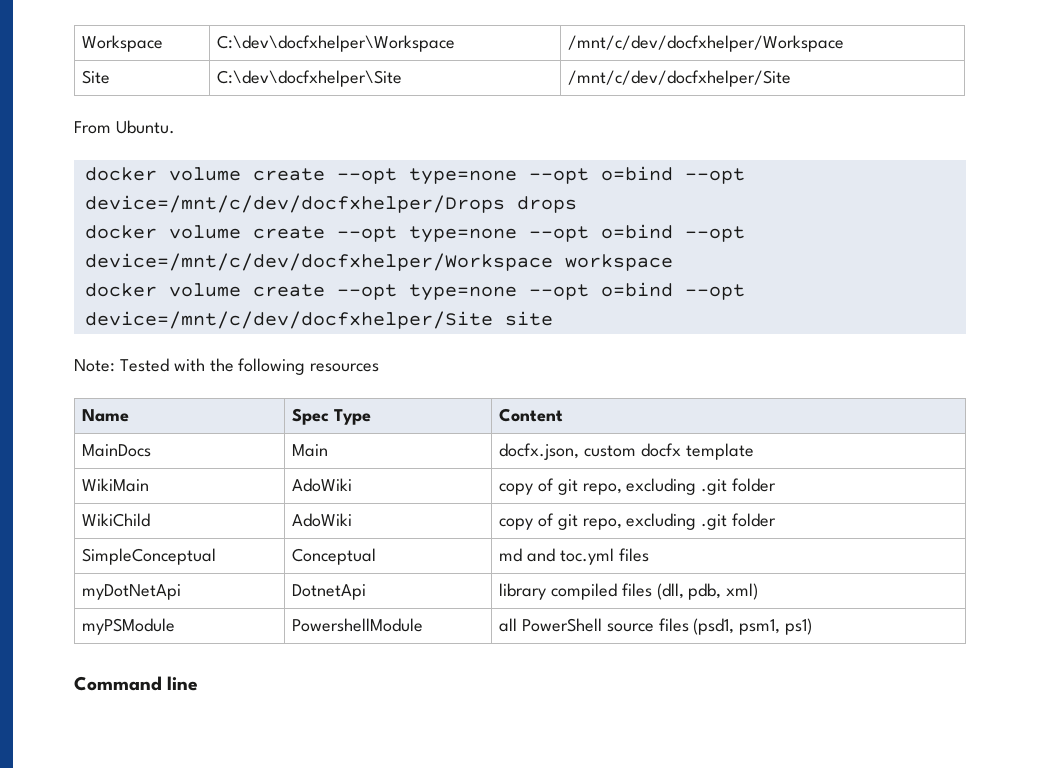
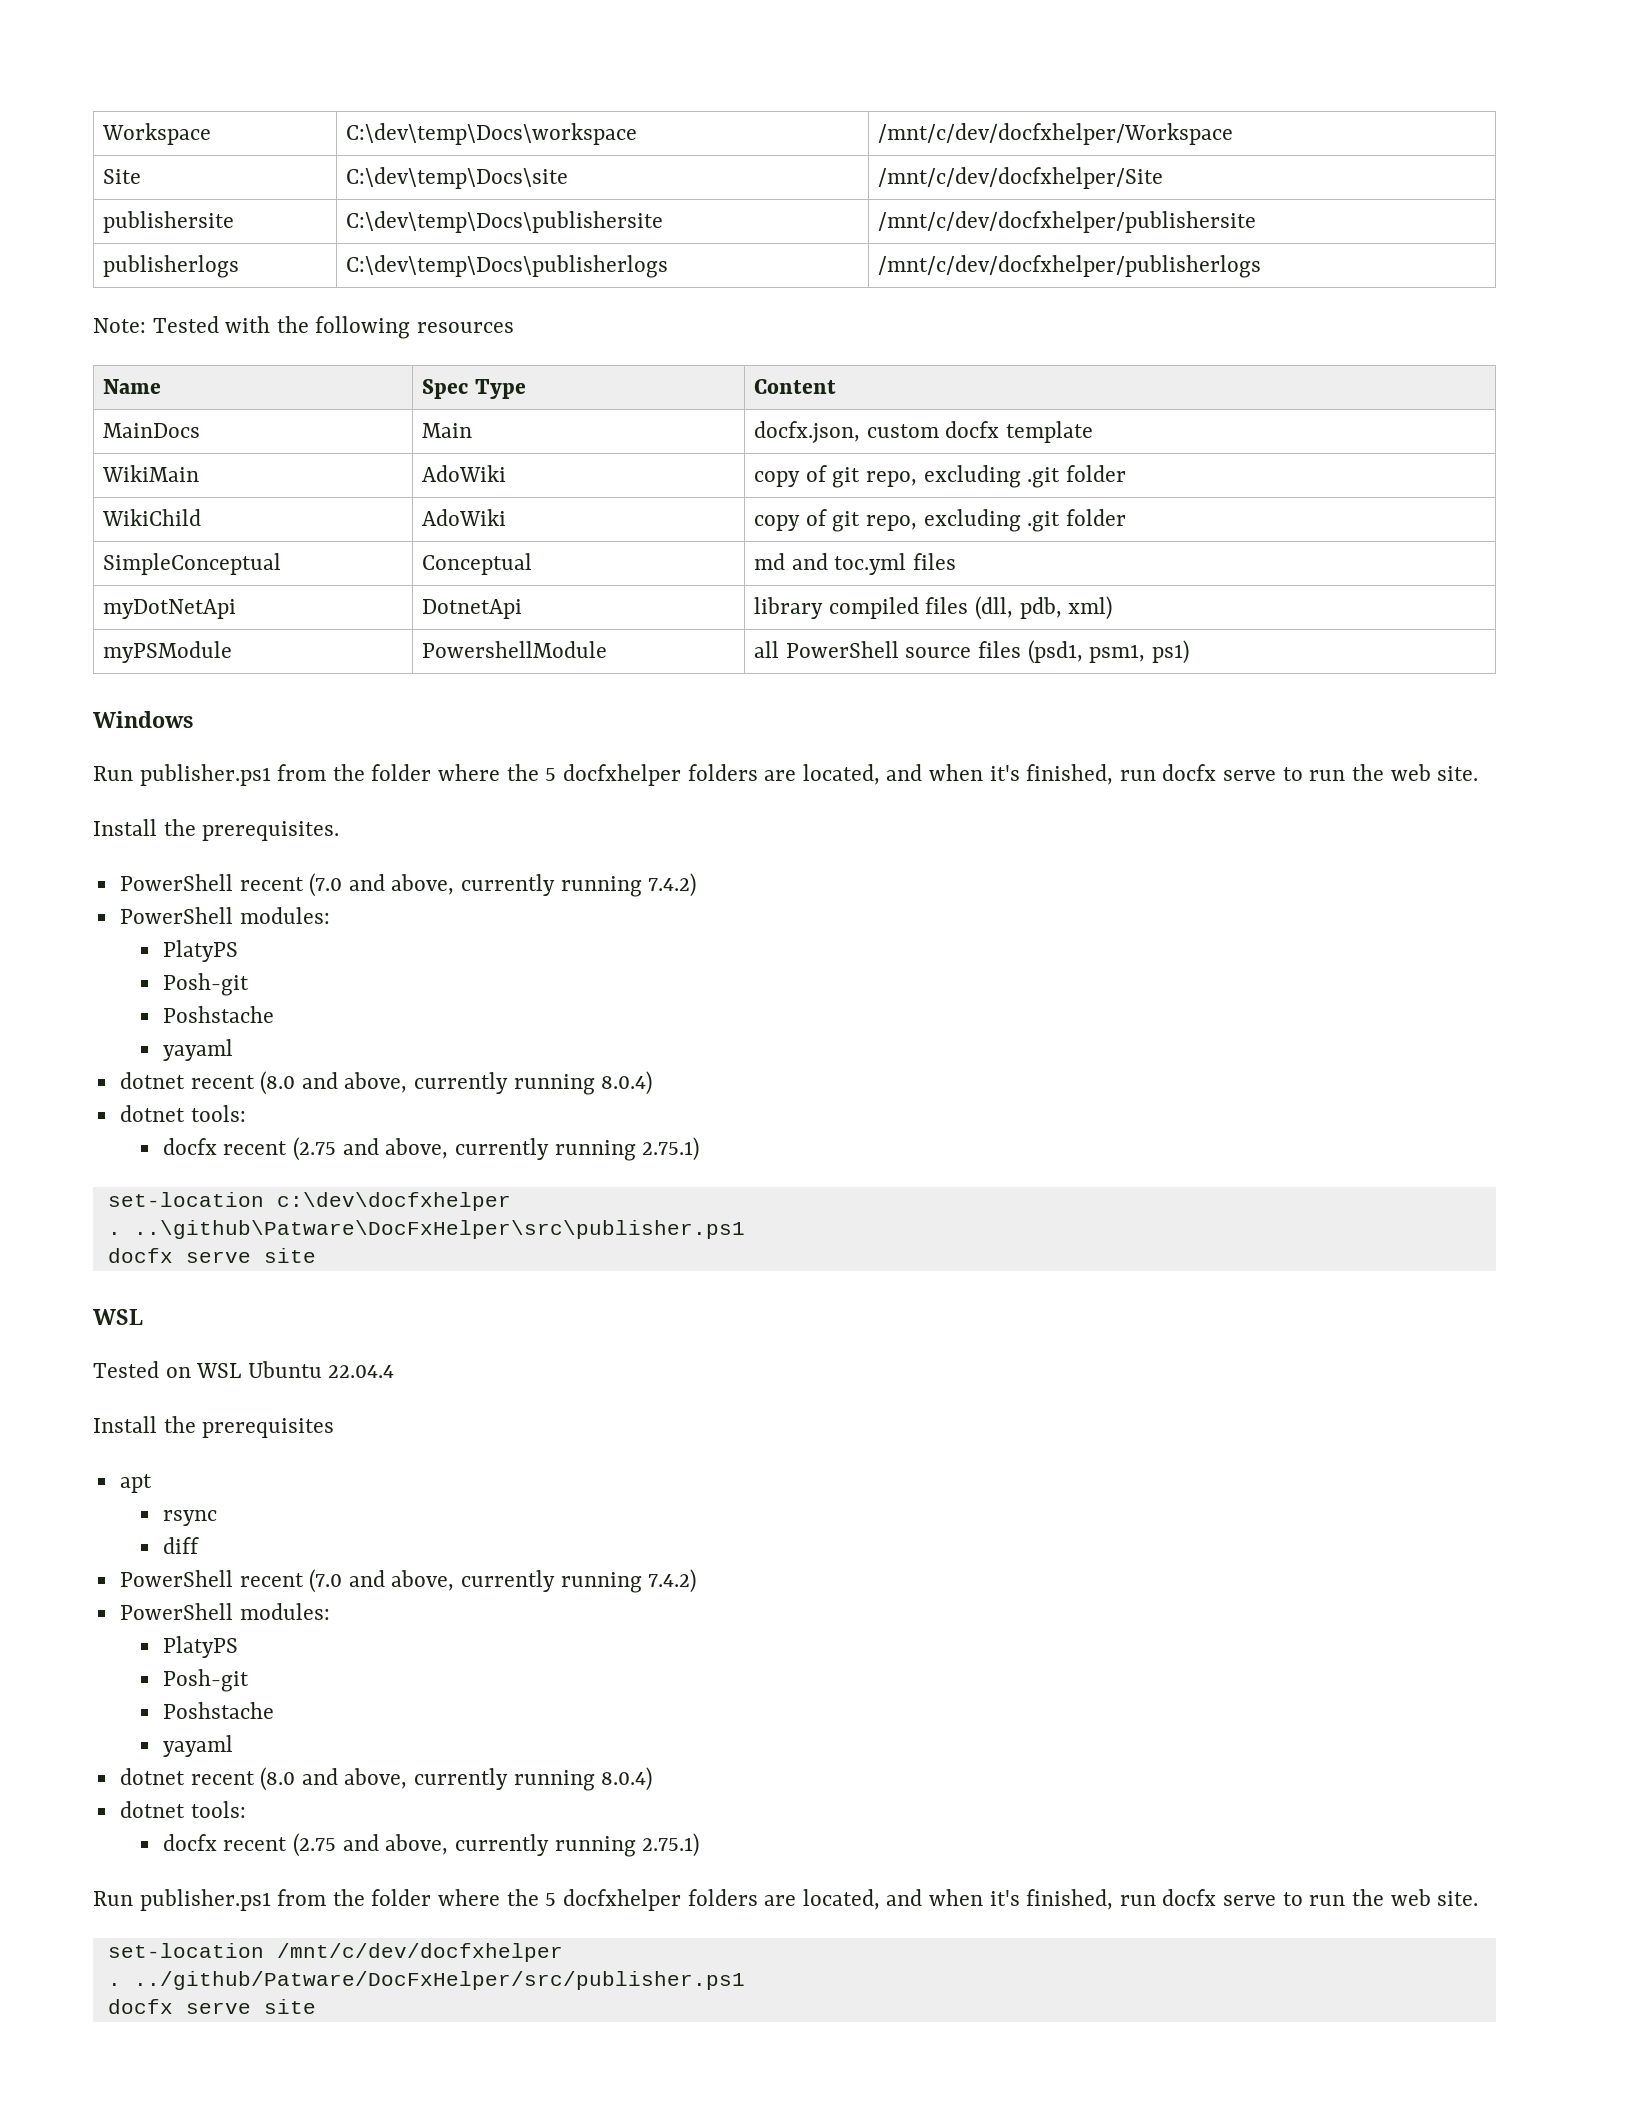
- Workspace | C:\dev\docfxhelper\Workspace | /mnt/c/dev/docfxhelper/Workspace
+ Workspace | C:\dev\temp\Docs\workspace | /mnt/c/dev/docfxhelper/Workspace
- Site | C:\dev\docfxhelper\Site | /mnt/c/dev/docfxhelper/Site
+ Site | C:\dev\temp\Docs\site | /mnt/c/dev/docfxhelper/Site
- From Ubuntu.
- docker volume create --opt type=none --opt o=bind --opt device=/mnt/c/dev/docfxhelper/Drops drops
- docker volume create --opt type=none --opt o=bind --opt device=/mnt/c/dev/docfxhelper/Workspace workspace
- docker volume create --opt type=none --opt o=bind --opt device=/mnt/c/dev/docfxhelper/Site site
+ publishersite | C:\dev\temp\Docs\publishersite | /mnt/c/dev/docfxhelper/publishersite
+ publisherlogs | C:\dev\temp\Docs\publisherlogs | /mnt/c/dev/docfxhelper/publisherlogs
- Command line
+ Windows
+ Run publisher.ps1 from the folder where the 5 docfxhelper folders are located, and when it's finished, run docfx serve to run the web site.
+ Install the prerequisites.
+ PowerShell recent (7.0 and above, currently running 7.4.2)
+ PowerShell modules:
+ PlatyPS
+ Posh-git
+ Poshstache
+ yayaml
+ dotnet recent (8.0 and above, currently running 8.0.4)
+ dotnet tools:
+ docfx recent (2.75 and above, currently running 2.75.1)
+ set-location c:\dev\docfxhelper
+ . ..\github\Patware\DocFxHelper\src\publisher.ps1
+ docfx serve site
+ WSL
+ Tested on WSL Ubuntu 22.04.4
+ Install the prerequisites
+ apt
+ rsync
+ diff
+ PowerShell recent (7.0 and above, currently running 7.4.2)
+ PowerShell modules:
+ PlatyPS
+ Posh-git
+ Poshstache
+ yayaml
+ dotnet recent (8.0 and above, currently running 8.0.4)
+ dotnet tools:
+ docfx recent (2.75 and above, currently running 2.75.1)
+ Run publisher.ps1 from the folder where the 5 docfxhelper folders are located, and when it's finished, run docfx serve to run the web site.
+ set-location /mnt/c/dev/docfxhelper
+ . ../github/Patware/DocFxHelper/src/publisher.ps1
+ docfx serve site

